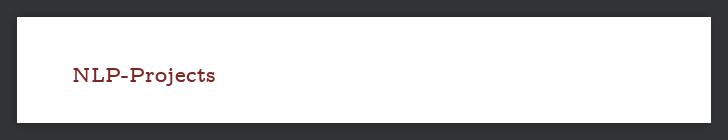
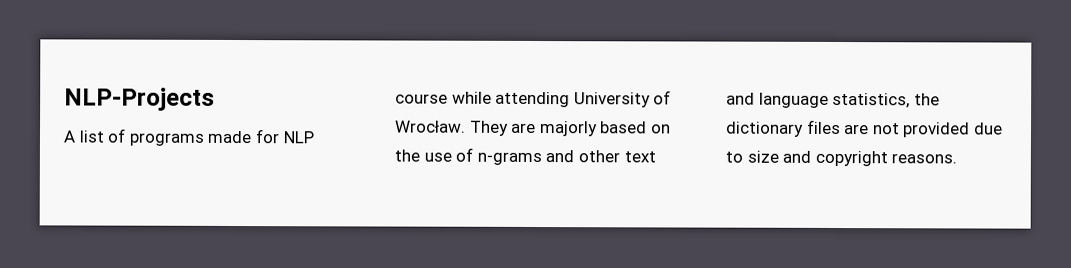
+ A list of programs made for NLP course while attending University of Wrocław. They are majorly based on the use of n-grams and other text and language statistics, the dictionary files are not provided due to size and copyright reasons.

